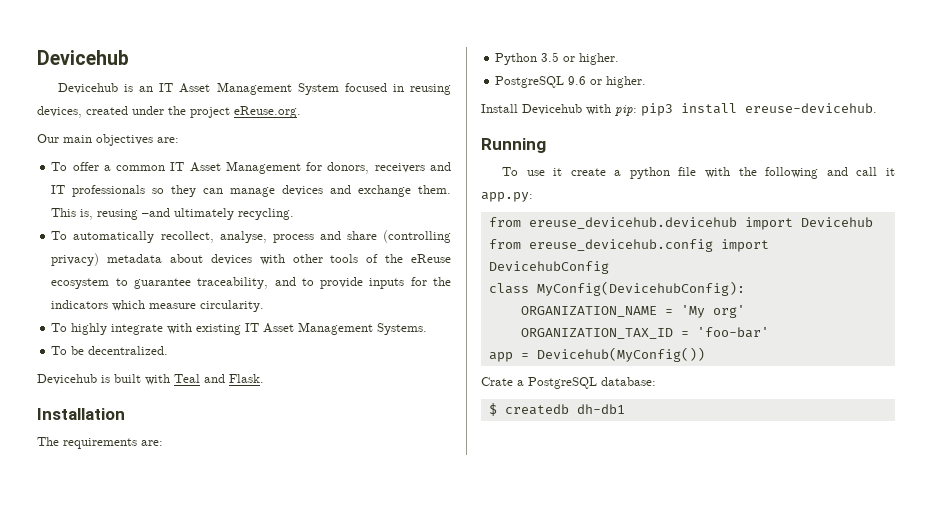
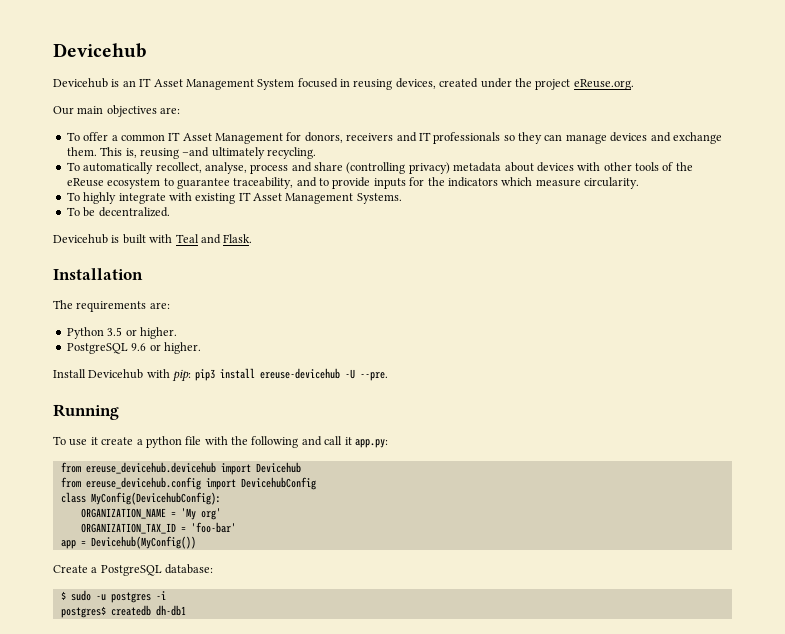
- Install Devicehub with pip: pip3 install ereuse-devicehub.
+ Install Devicehub with pip: pip3 install ereuse-devicehub -U --pre.
- Crate a PostgreSQL database:
+ Create a PostgreSQL database:
- $ createdb dh-db1
+ $ sudo -u postgres -i
+ postgres$ createdb dh-db1

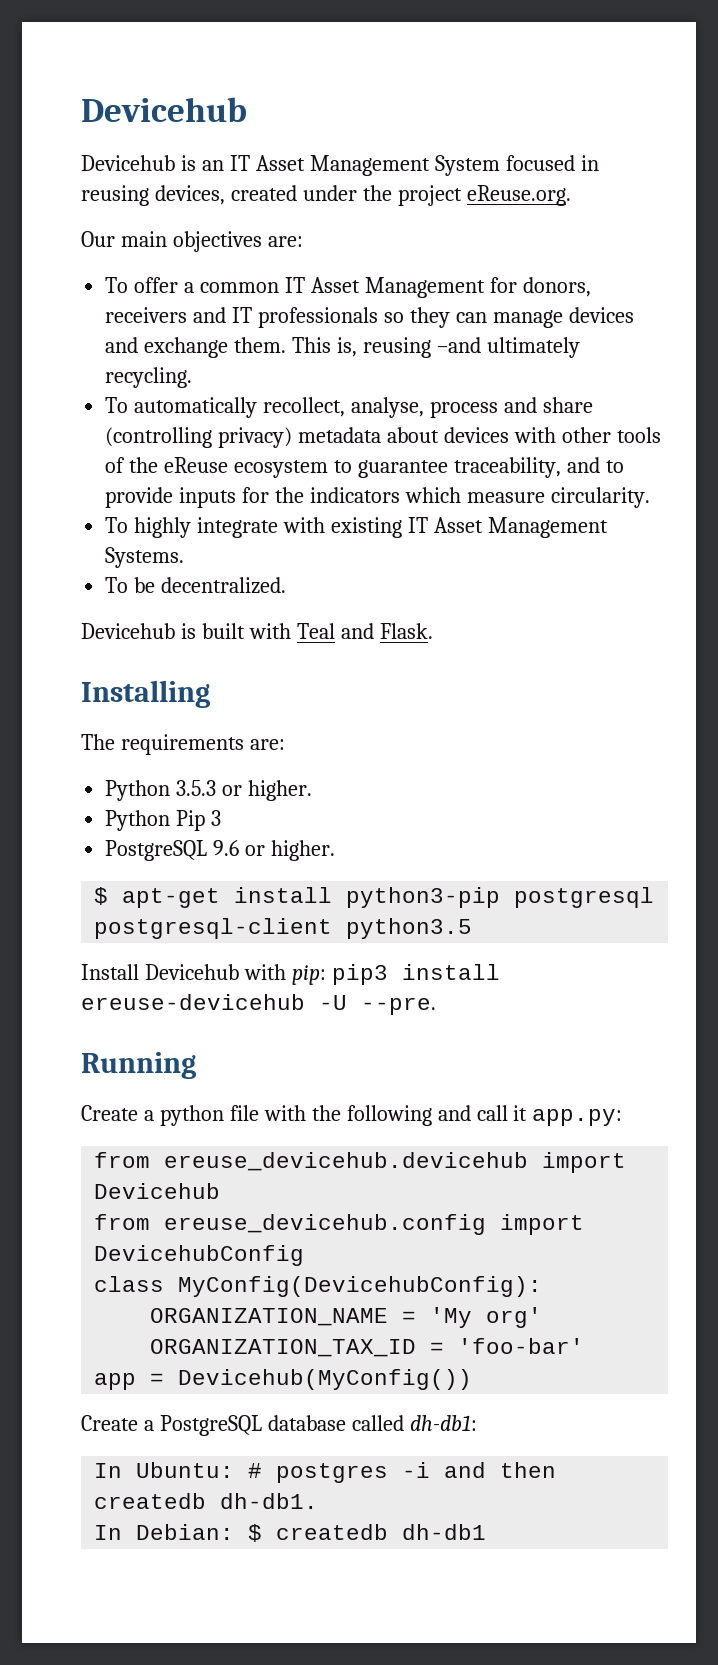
- Installation
+ Installing
- Python 3.5 or higher.
+ Python 3.5.3 or higher.
+ Python Pip 3
+ $ apt-get install python3-pip postgresql postgresql-client python3.5
- To use it create a python file with the following and call it app.py:
+ Create a python file with the following and call it app.py:
- Create a PostgreSQL database:
- $ sudo -u postgres -i
- postgres$ createdb dh-db1
+ Create a PostgreSQL database called dh-db1:
+ In Ubuntu: # postgres -i and then createdb dh-db1.
+ In Debian: $ createdb dh-db1

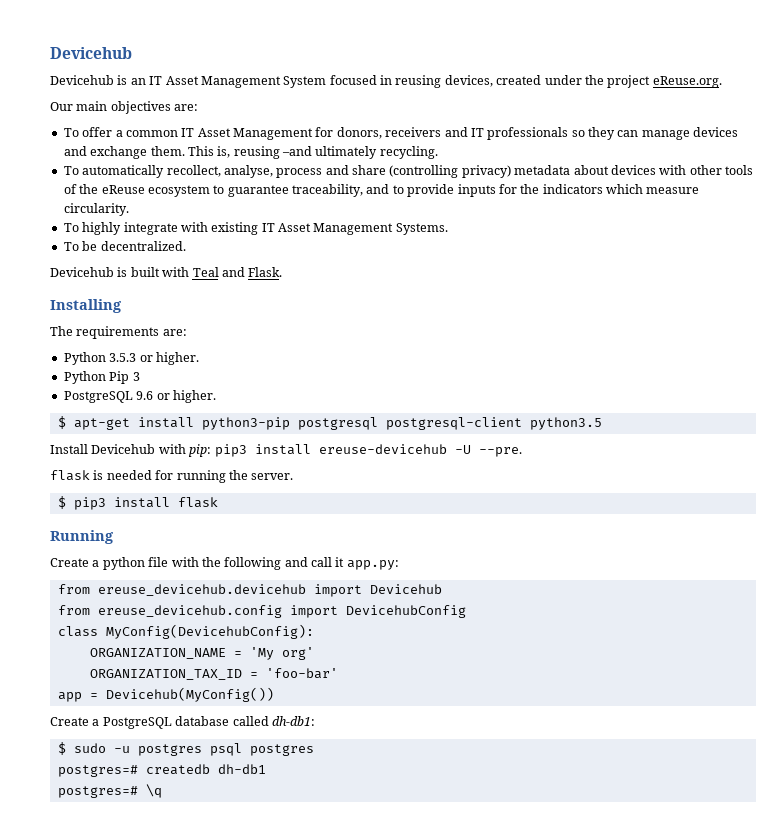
+ flask is needed for running the server.
+ $ pip3 install flask
- In Ubuntu: # postgres -i and then createdb dh-db1.
- In Debian: $ createdb dh-db1
+ $ sudo -u postgres psql postgres
+ postgres=# createdb dh-db1
+ postgres=# \q

